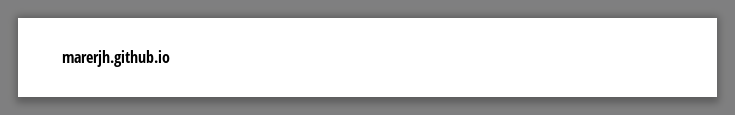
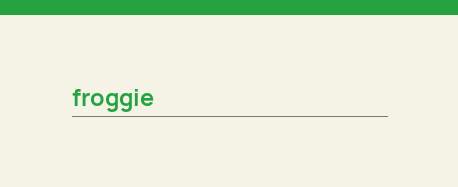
- marerjh.github.io
+ froggie

